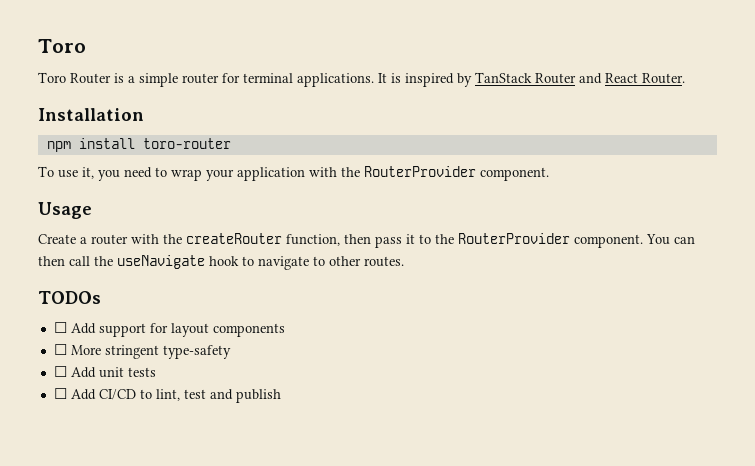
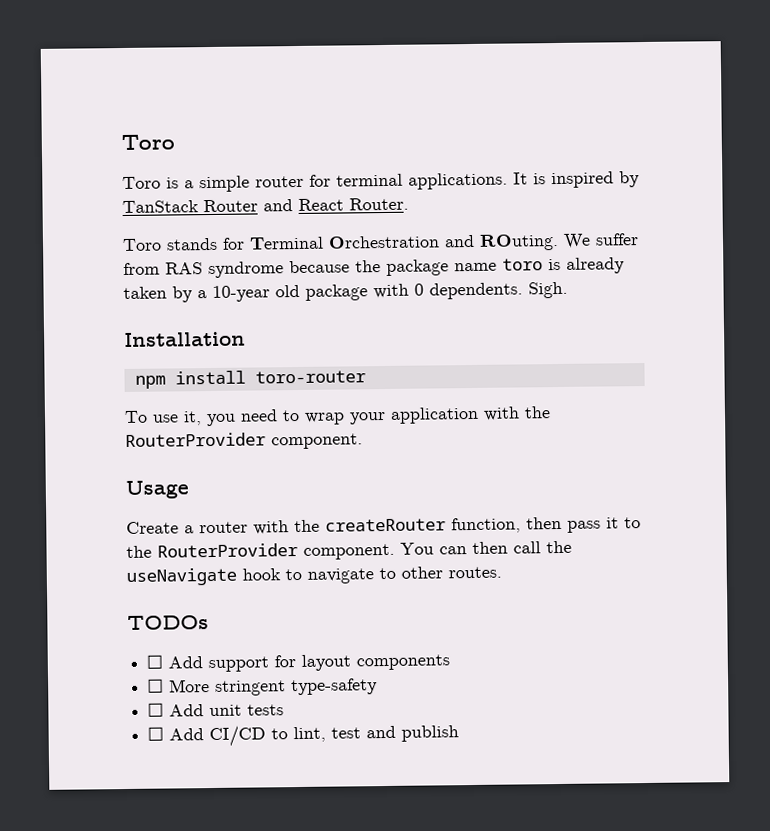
- Toro Router is a simple router for terminal applications.
+ Toro is a simple router for terminal applications.
+ Toro stands for Terminal Orchestration and ROuting. We suffer from RAS syndrome because the package name toro is already taken by a 10-year old package with 0 dependents. Sigh.

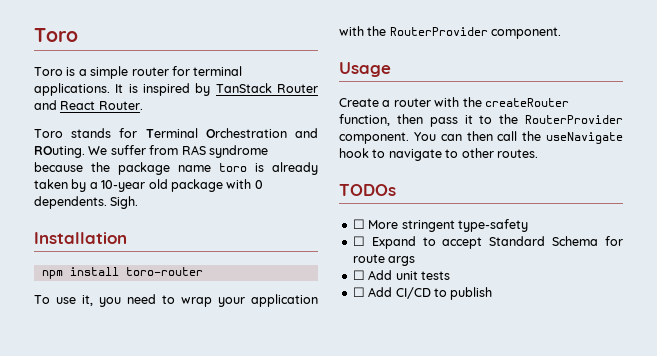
- ☐ Add support for layout components
  ☐ More stringent type-safety
+ ☐ Expand to accept Standard Schema for route args
- ☐ Add CI/CD to lint, test and publish
+ ☐ Add CI/CD to publish

